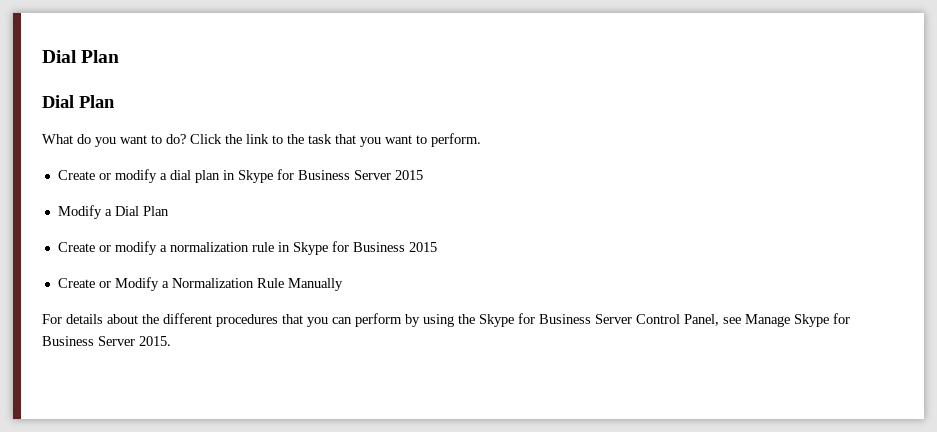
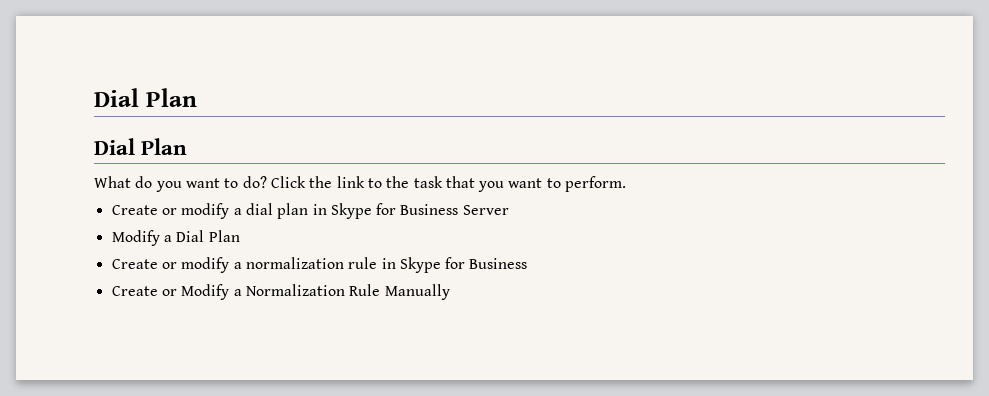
- Create or modify a dial plan in Skype for Business Server 2015
+ Create or modify a dial plan in Skype for Business Server
- Create or modify a normalization rule in Skype for Business 2015
+ Create or modify a normalization rule in Skype for Business
- For details about the different procedures that you can perform by using the Skype for Business Server Control Panel, see Manage Skype for Business Server 2015.

